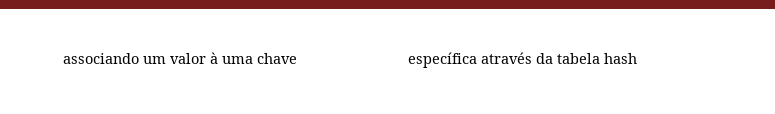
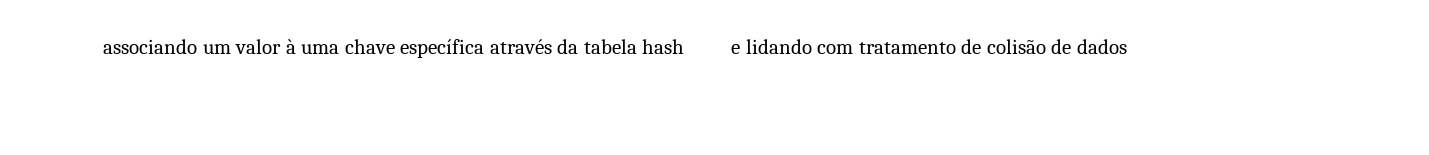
- associando um valor à uma chave específica através da tabela hash
+ associando um valor à uma chave específica através da tabela hash e lidando com tratamento de colisão de dados

